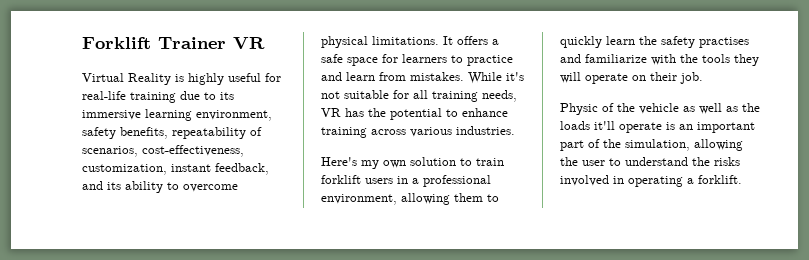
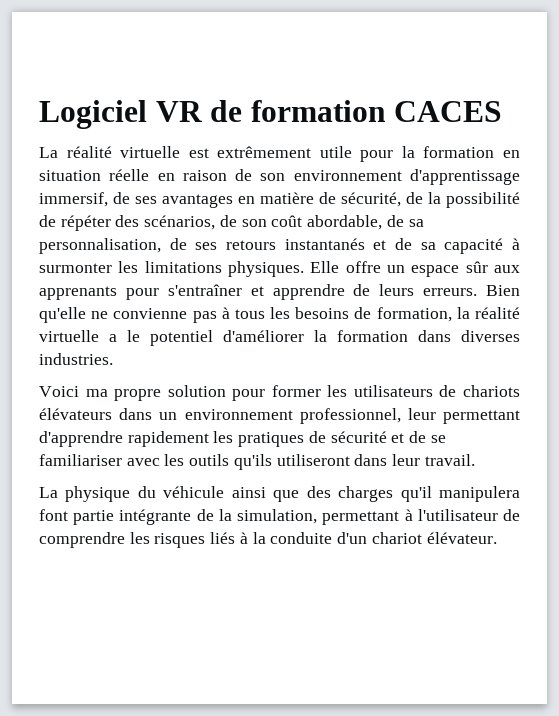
- Forklift Trainer VR
- Virtual Reality is highly useful for real-life training due to its immersive learning environment, safety benefits, repeatability of scenarios, cost-effectiveness, customization, instant feedback, and its ability to overcome physical limitations. It offers a safe space for learners to practice and learn from mistakes. While it's not suitable for all training needs, VR has the potential to enhance training across various industries.
- Here's my own solution to train forklift users in a professional environment, allowing them to quickly learn the safety practises and familiarize with the tools they will operate on their job.
- Physic of the vehicle as well as the loads it'll operate is an important part of the simulation, allowing the user to understand the risks involved in operating a forklift.
+ Logiciel VR de formation CACES
+ La réalité virtuelle est extrêmement utile pour la formation en situation réelle en raison de son environnement d'apprentissage immersif, de ses avantages en matière de sécurité, de la possibilité de répéter des scénarios, de son coût abordable, de sa personnalisation, de ses retours instantanés et de sa capacité à surmonter les limitations physiques. Elle offre un espace sûr aux apprenants pour s'entraîner et apprendre de leurs erreurs. Bien qu'elle ne convienne pas à tous les besoins de formation, la réalité virtuelle a le potentiel d'améliorer la formation dans diverses industries.
+ Voici ma propre solution pour former les utilisateurs de chariots élévateurs dans un environnement professionnel, leur permettant d'apprendre rapidement les pratiques de sécurité et de se familiariser avec les outils qu'ils utiliseront dans leur travail.
+ La physique du véhicule ainsi que des charges qu'il manipulera font partie intégrante de la simulation, permettant à l'utilisateur de comprendre les risques liés à la conduite d'un chariot élévateur.

